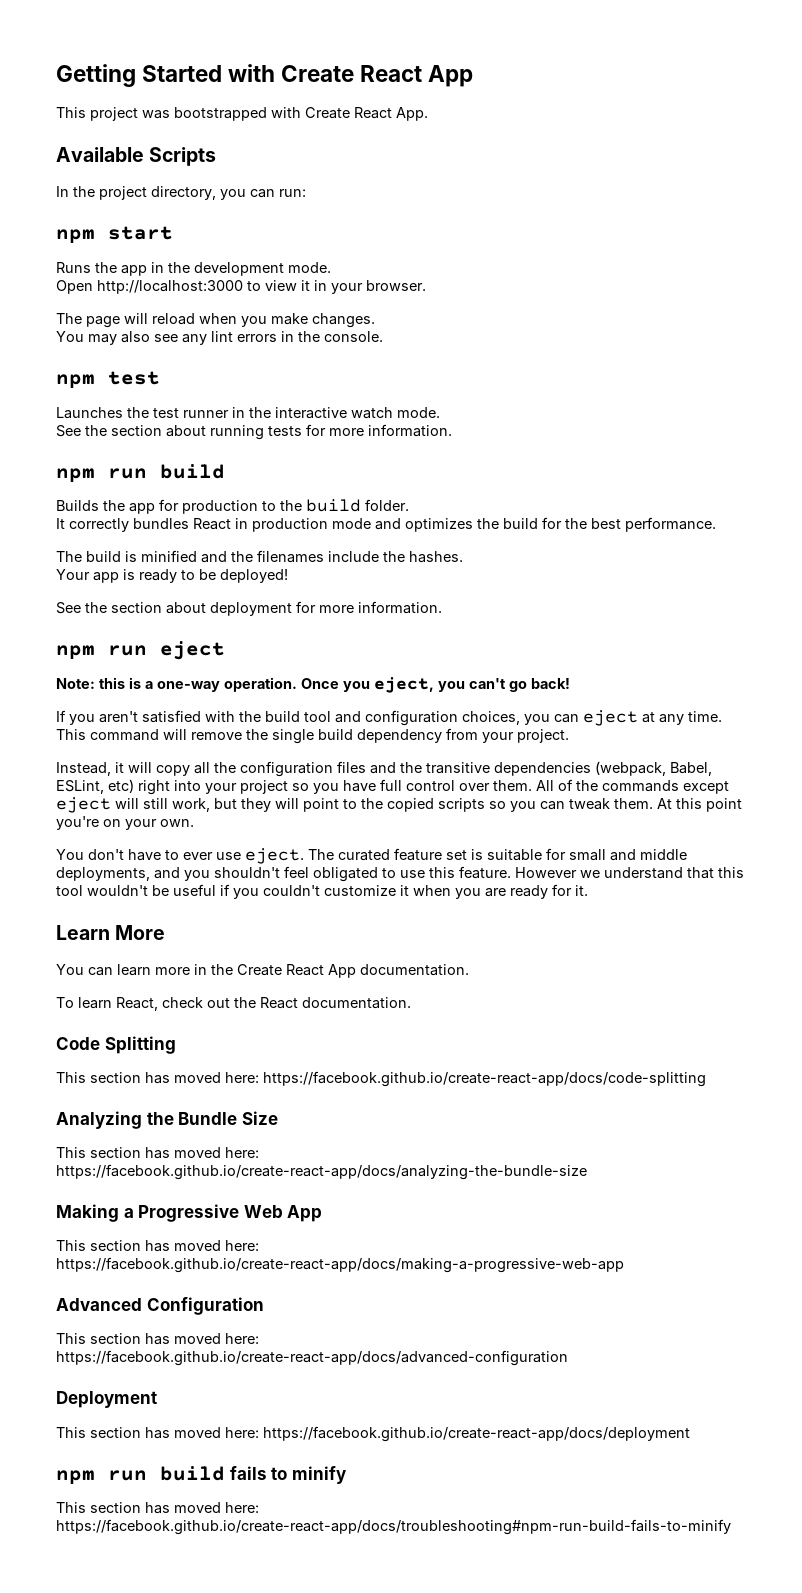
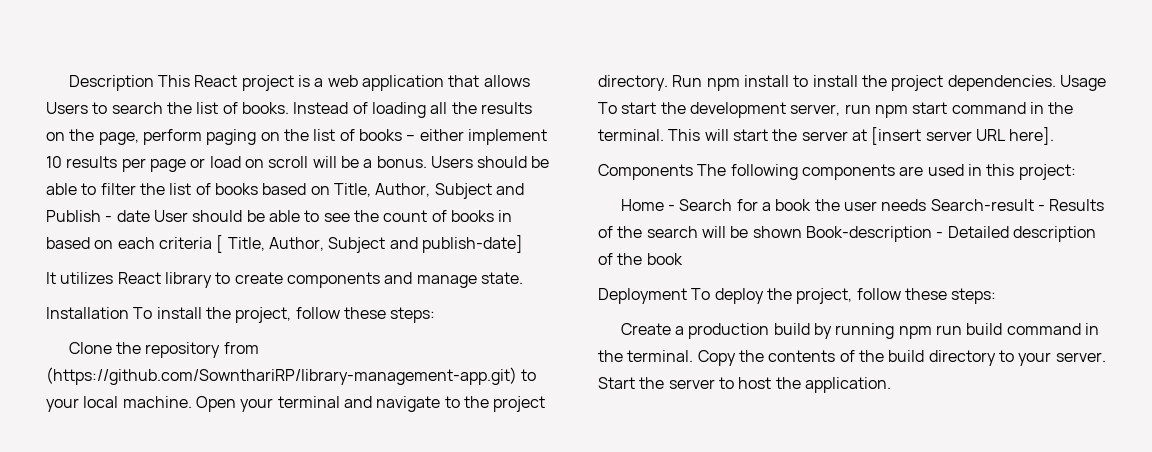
- Getting Started with Create React App
- This project was bootstrapped with Create React App.
- Available Scripts
- In the project directory, you can run:
- npm start
- Runs the app in the development mode.
- Open http://localhost:3000 to view it in your browser.
- The page will reload when you make changes.
- You may also see any lint errors in the console.
- npm test
- Launches the test runner in the interactive watch mode.
- See the section about running tests for more information.
- npm run build
- Builds the app for production to the build folder.
- It correctly bundles React in production mode and optimizes the build for the best performance.
- The build is minified and the filenames include the hashes.
- Your app is ready to be deployed!
- See the section about deployment for more information.
- npm run eject
- Note: this is a one-way operation. Once you eject, you can't go back!
- If you aren't satisfied with the build tool and configuration choices, you can eject at any time. This command will remove the single build dependency from your project.
- Instead, it will copy all the configuration files and the transitive dependencies (webpack, Babel, ESLint, etc) right into your project so you have full control over them. All of the commands except eject will still work, but they will point to the copied scripts so you can tweak them. At this point you're on your own.
- You don't have to ever use eject. The curated feature set is suitable for small and middle deployments, and you shouldn't feel obligated to use this feature. However we understand that this tool wouldn't be useful if you couldn't customize it when you are ready for it.
- Learn More
- You can learn more in the Create React App documentation.
- To learn React, check out the React documentation.
- Code Splitting
- This section has moved here: https://facebook.github.io/create-react-app/docs/code-splitting
- Analyzing the Bundle Size
- This section has moved here: https://facebook.github.io/create-react-app/docs/analyzing-the-bundle-size
- Making a Progressive Web App
- This section has moved here: https://facebook.github.io/create-react-app/docs/making-a-progressive-web-app
- Advanced Configuration
- This section has moved here: https://facebook.github.io/create-react-app/docs/advanced-configuration
- Deployment
- This section has moved here: https://facebook.github.io/create-react-app/docs/deployment
- npm run build fails to minify
- This section has moved here: https://facebook.github.io/create-react-app/docs/troubleshooting#npm-run-build-fails-to-minify
+ Description This React project is a web application that allows Users to search the list of books. Instead of loading all the results on the page, perform paging on the list of books – either implement 10 results per page or load on scroll will be a bonus. Users should be able to filter the list of books based on Title, Author, Subject and Publish - date User should be able to see the count of books in based on each criteria [ Title, Author, Subject and publish-date]
+ It utilizes React library to create components and manage state.
+ Installation To install the project, follow these steps:
+ Clone the repository from (https://github.com/SownthariRP/library-management-app.git) to your local machine. Open your terminal and navigate to the project directory. Run npm install to install the project dependencies. Usage To start the development server, run npm start command in the terminal. This will start the server at [insert server URL here].
+ Components The following components are used in this project:
+ Home - Search for a book the user needs Search-result - Results of the search will be shown Book-description - Detailed description of the book
+ Deployment To deploy the project, follow these steps:
+ Create a production build by running npm run build command in the terminal. Copy the contents of the build directory to your server. Start the server to host the application.

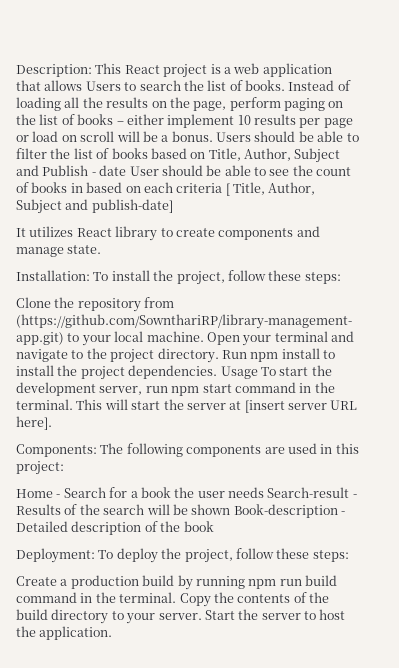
- Description This React project is a web application that allows Users to search the list of books.
+ Description: This React project is a web application that allows Users to search the list of books.
- Installation To install the project, follow these steps:
+ Installation: To install the project, follow these steps:
- Components The following components are used in this project:
+ Components: The following components are used in this project:
- Deployment To deploy the project, follow these steps:
+ Deployment: To deploy the project, follow these steps:

